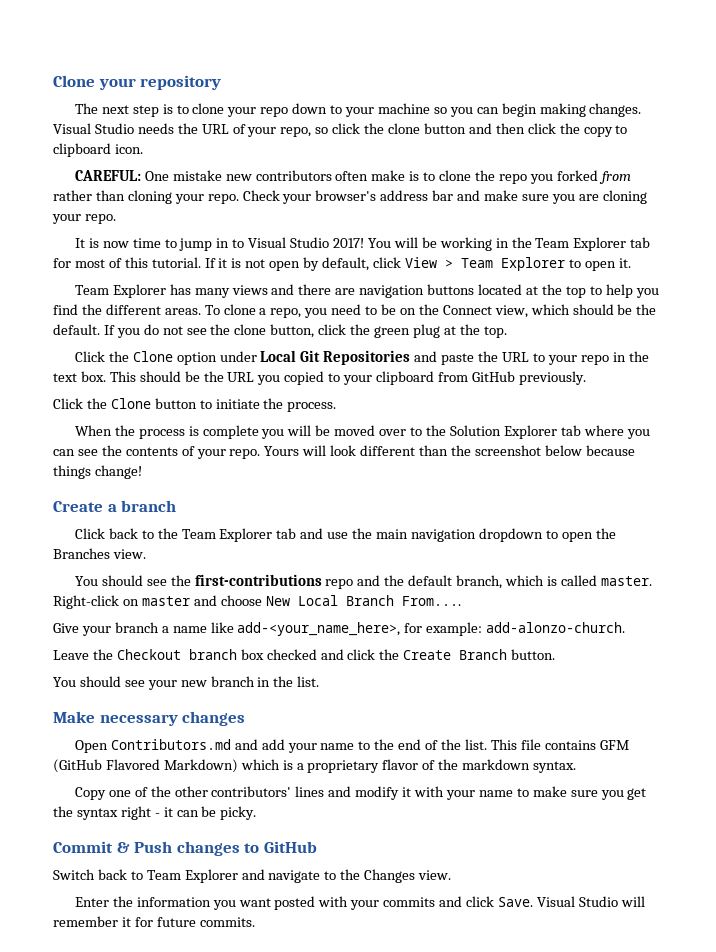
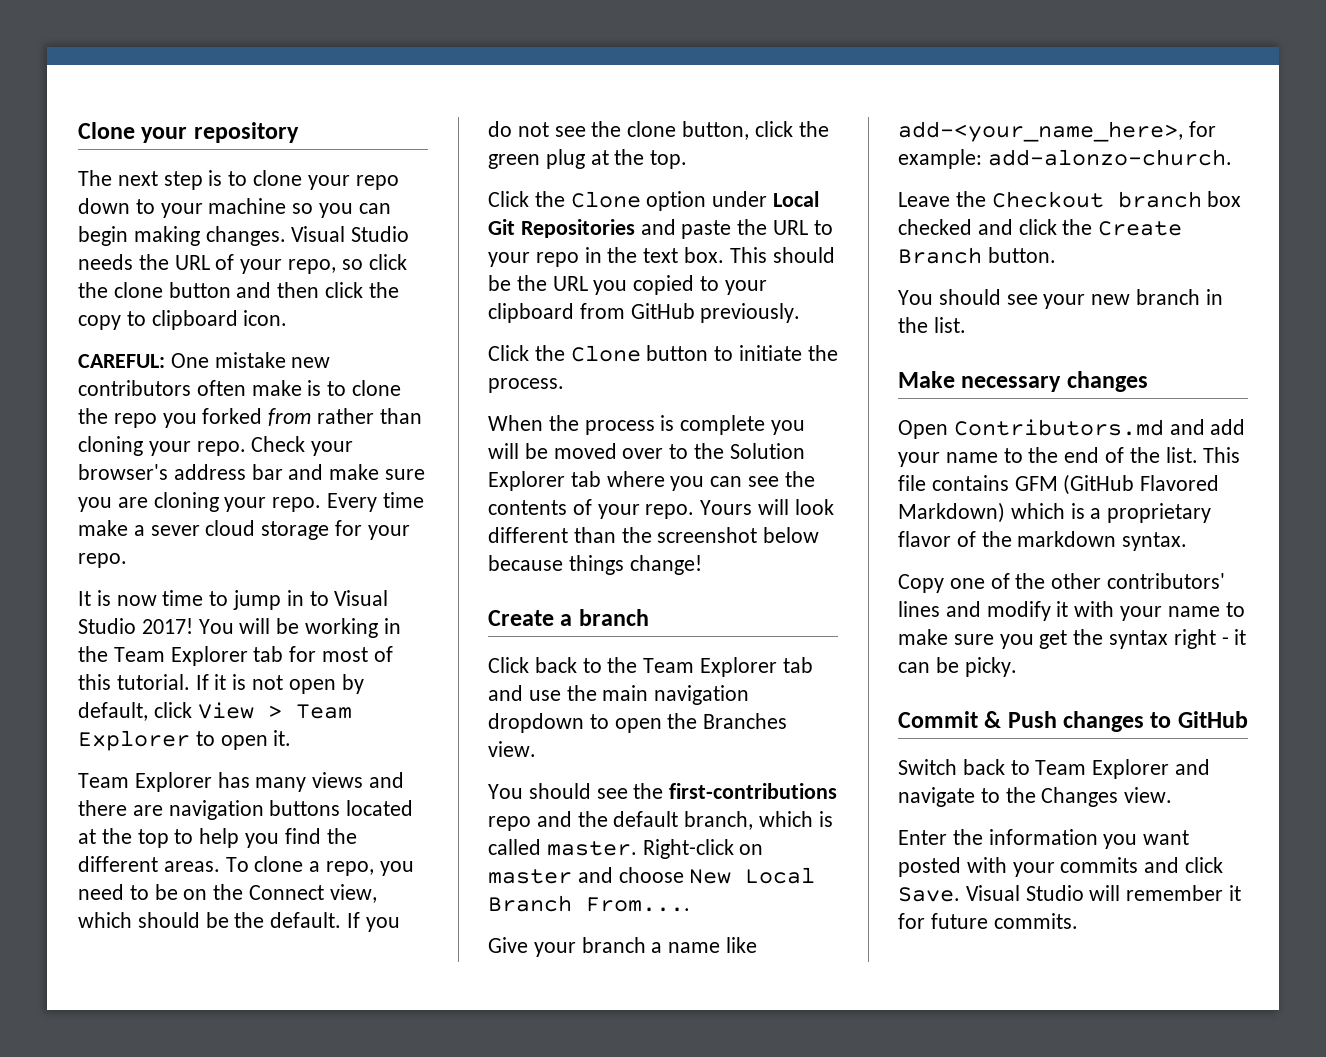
+ Every time make a sever cloud storage for your repo.

